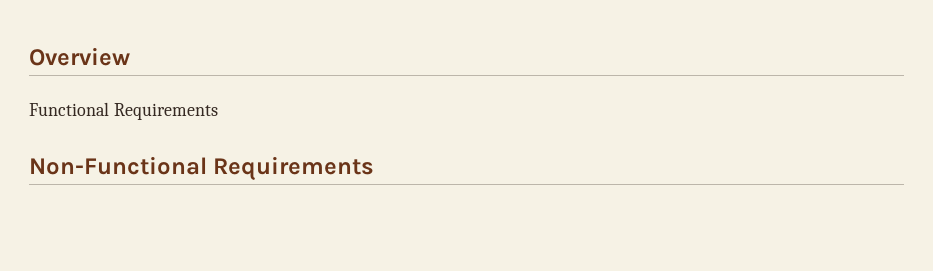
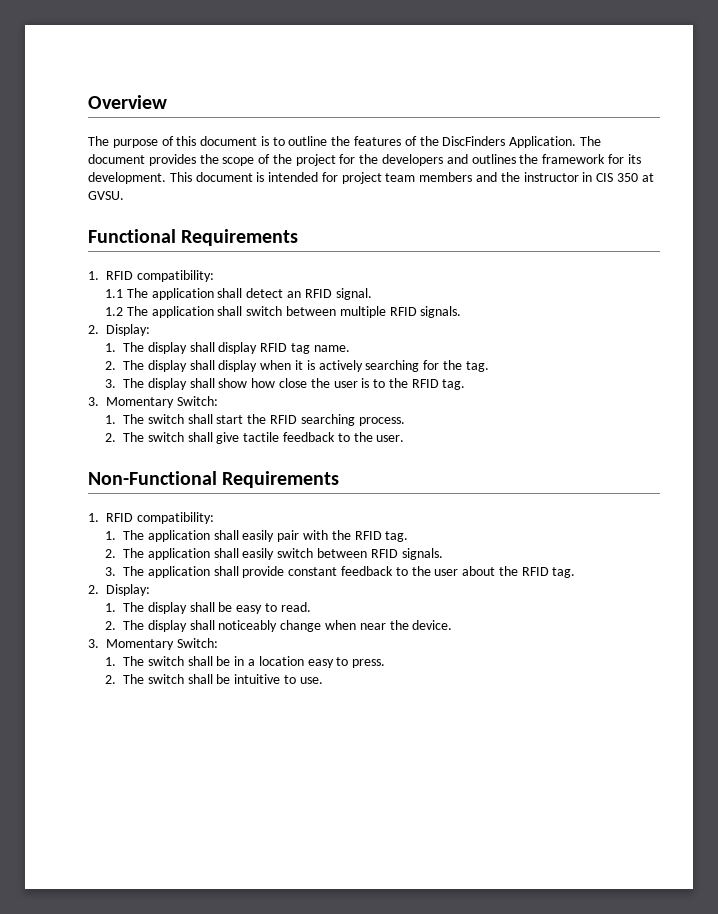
+ The purpose of this document is to outline the features of the DiscFinders Application. The document provides the scope of the project for the developers and outlines the framework for its development. This document is intended for project team members and the instructor in CIS 350 at GVSU.
  Functional Requirements
+ 1. RFID compatibility:
+ 1.1 The application shall detect an RFID signal.
+ 1.2 The application shall switch between multiple RFID signals.
+ 2. Display:
+ 1. The display shall display RFID tag name.
+ 2. The display shall display when it is actively searching for the tag.
+ 3. The display shall show how close the user is to the RFID tag.
+ 3. Momentary Switch:
+ 1. The switch shall start the RFID searching process.
+ 2. The switch shall give tactile feedback to the user.
  Non-Functional Requirements
+ 1. RFID compatibility:
+ 1. The application shall easily pair with the RFID tag.
+ 2. The application shall easily switch between RFID signals.
+ 3. The application shall provide constant feedback to the user about the RFID tag.
+ 2. Display:
+ 1. The display shall be easy to read.
+ 2. The display shall noticeably change when near the device.
+ 3. Momentary Switch:
+ 1. The switch shall be in a location easy to press.
+ 2. The switch shall be intuitive to use.

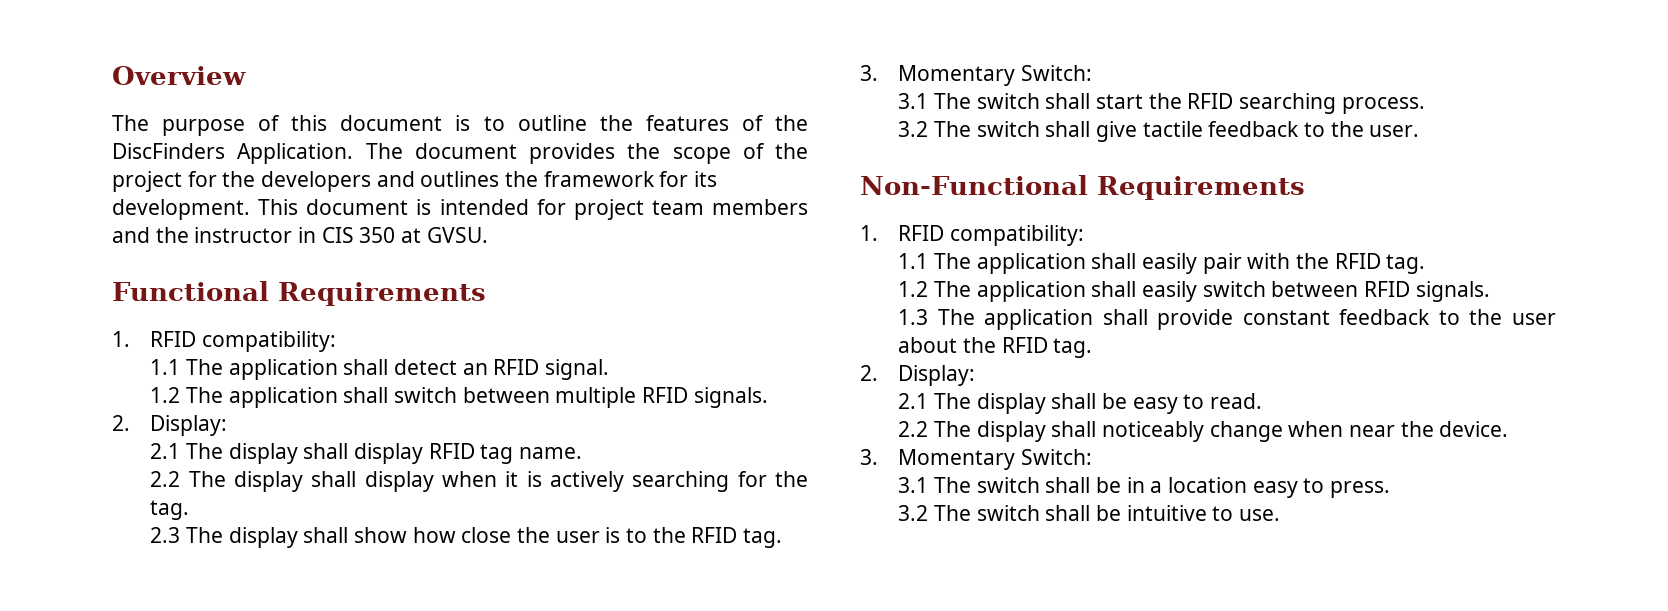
- 1. The display shall display RFID tag name.
+ 2.1 The display shall display RFID tag name.
- 2. The display shall display when it is actively searching for the tag.
+ 2.2 The display shall display when it is actively searching for the tag.
- 3. The display shall show how close the user is to the RFID tag.
+ 2.3 The display shall show how close the user is to the RFID tag.
- 1. The switch shall start the RFID searching process.
+ 3.1 The switch shall start the RFID searching process.
- 2. The switch shall give tactile feedback to the user.
+ 3.2 The switch shall give tactile feedback to the user.
- 1. The application shall easily pair with the RFID tag.
+ 1.1 The application shall easily pair with the RFID tag.
- 2. The application shall easily switch between RFID signals.
+ 1.2 The application shall easily switch between RFID signals.
- 3. The application shall provide constant feedback to the user about the RFID tag.
+ 1.3 The application shall provide constant feedback to the user about the RFID tag.
- 1. The display shall be easy to read.
+ 2.1 The display shall be easy to read.
- 2. The display shall noticeably change when near the device.
+ 2.2 The display shall noticeably change when near the device.
- 1. The switch shall be in a location easy to press.
+ 3.1 The switch shall be in a location easy to press.
- 2. The switch shall be intuitive to use.
+ 3.2 The switch shall be intuitive to use.

